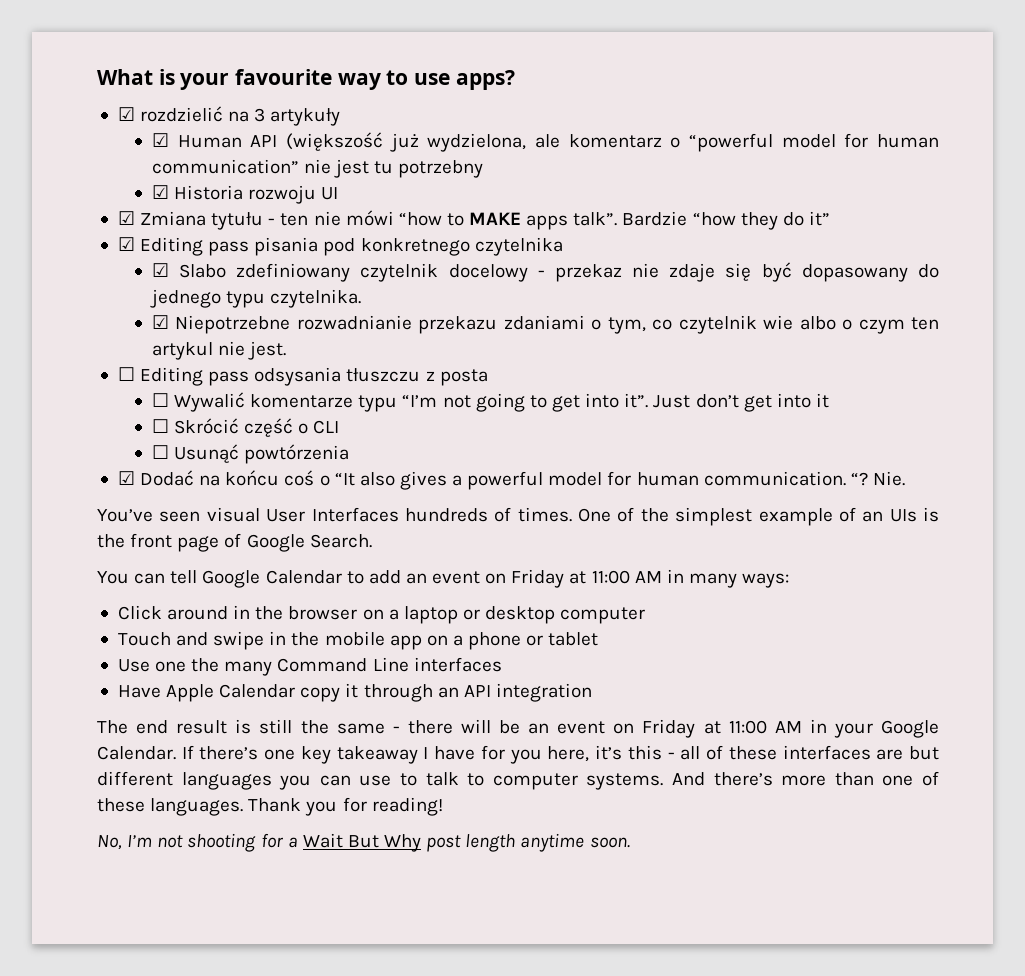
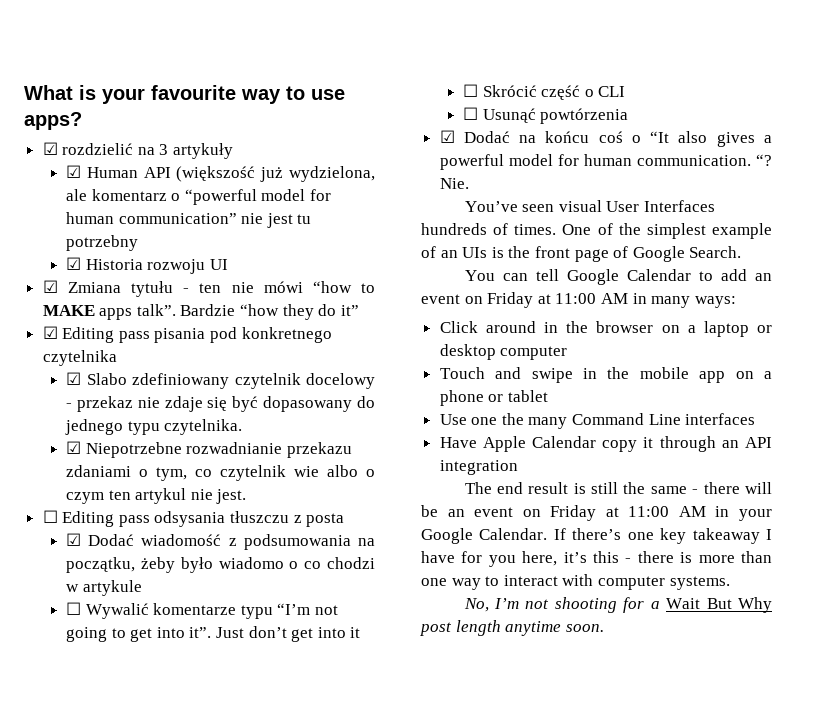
+ ☑ Dodać wiadomość z podsumowania na początku, żeby było wiadomo o co chodzi w artykule
- If there’s one key takeaway I have for you here, it’s this - all of these interfaces are but different languages you can use to talk to computer systems. And there’s more than one of these languages. Thank you for reading!
+ If there’s one key takeaway I have for you here, it’s this - there is more than one way to interact with computer systems.

